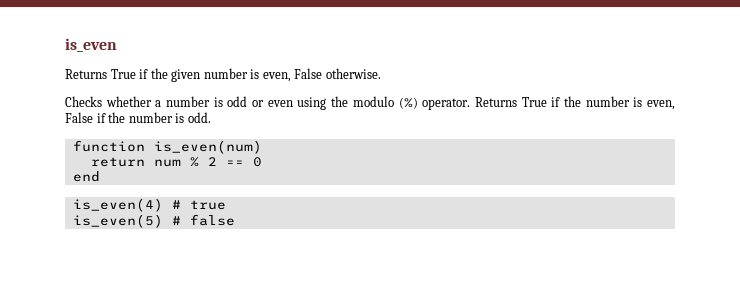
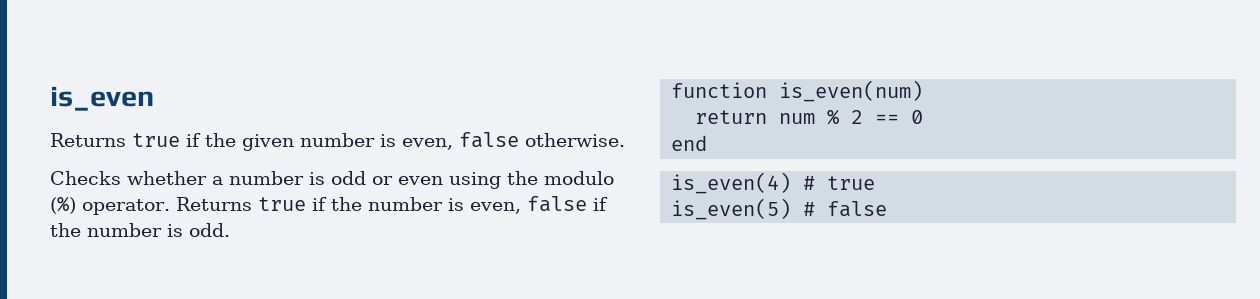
- Returns True if the given number is even, False otherwise.
+ Returns true if the given number is even, false otherwise.
- Returns True if the number is even, False if the number is odd.
+ Returns true if the number is even, false if the number is odd.

